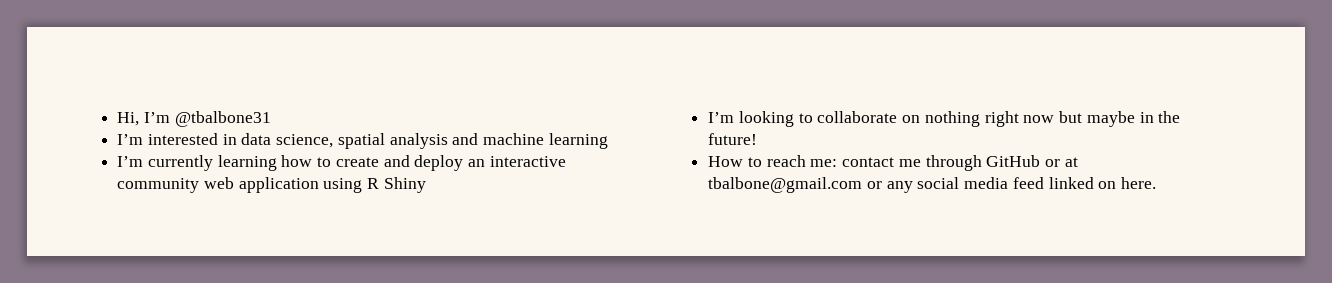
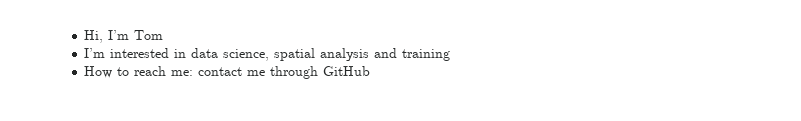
- Hi, I’m @tbalbone31
+ Hi, I’m Tom
- I’m interested in data science, spatial analysis and machine learning
- I’m currently learning how to create and deploy an interactive community web application using R Shiny
- I’m looking to collaborate on nothing right now but maybe in the future!
+ I’m interested in data science, spatial analysis and training
- How to reach me: contact me through GitHub or at tbalbone@gmail.com or any social media feed linked on here.
+ How to reach me: contact me through GitHub

